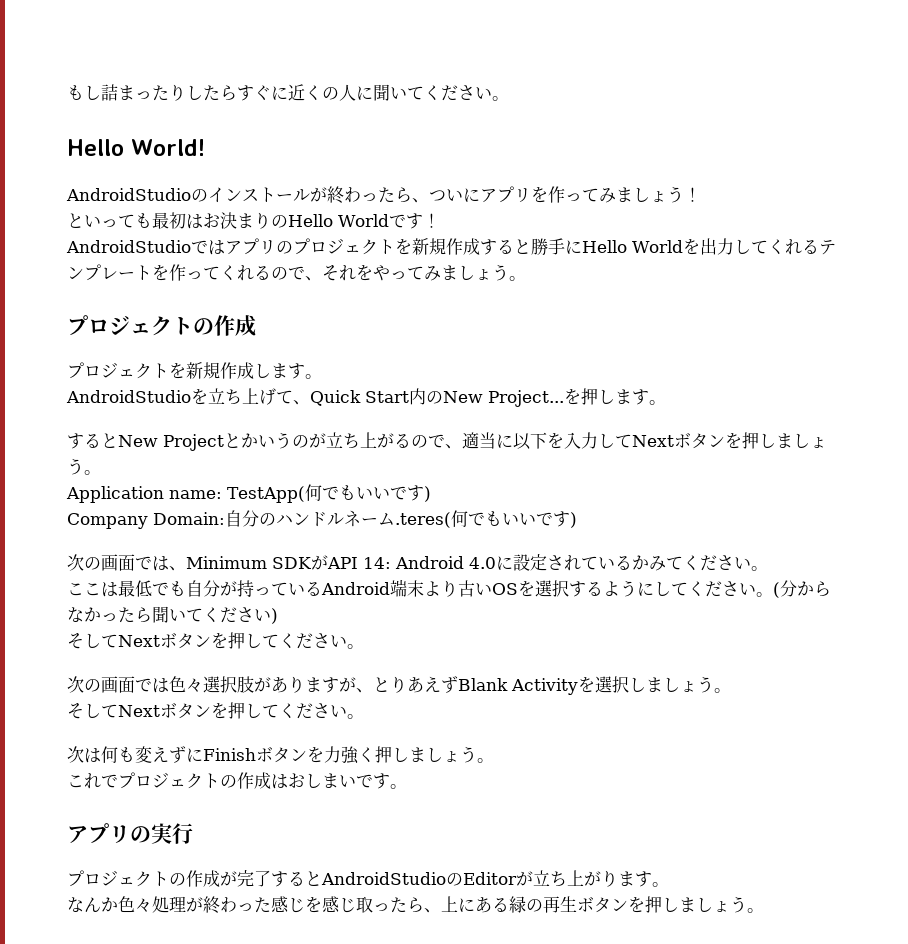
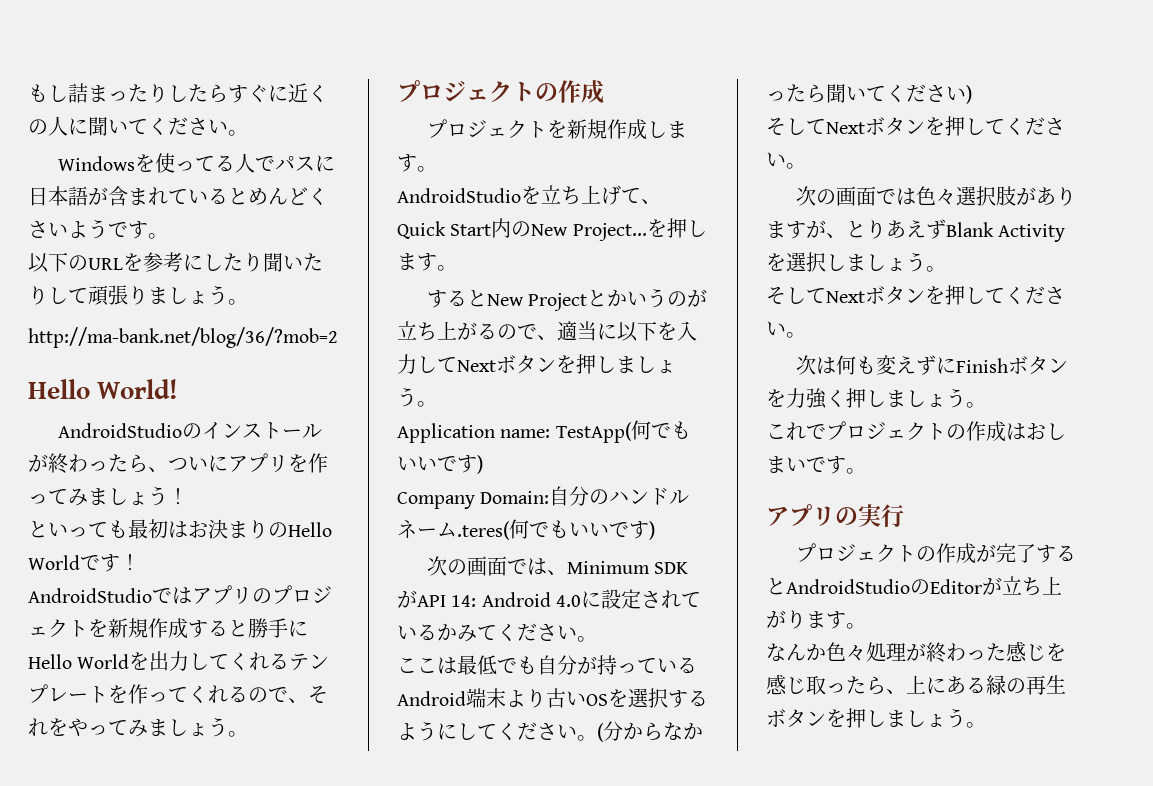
+ Windowsを使ってる人でパスに日本語が含まれているとめんどくさいようです。
+ 以下のURLを参考にしたり聞いたりして頑張りましょう。
+ http://ma-bank.net/blog/36/?mob=2

